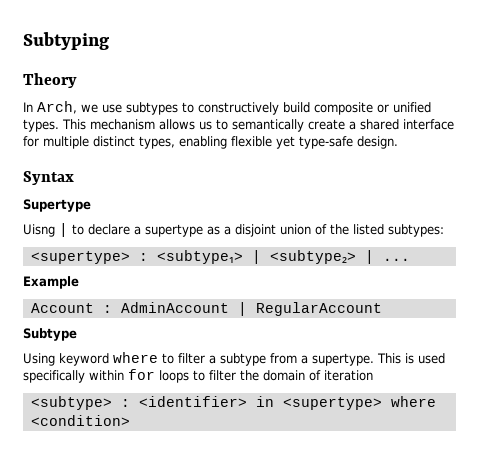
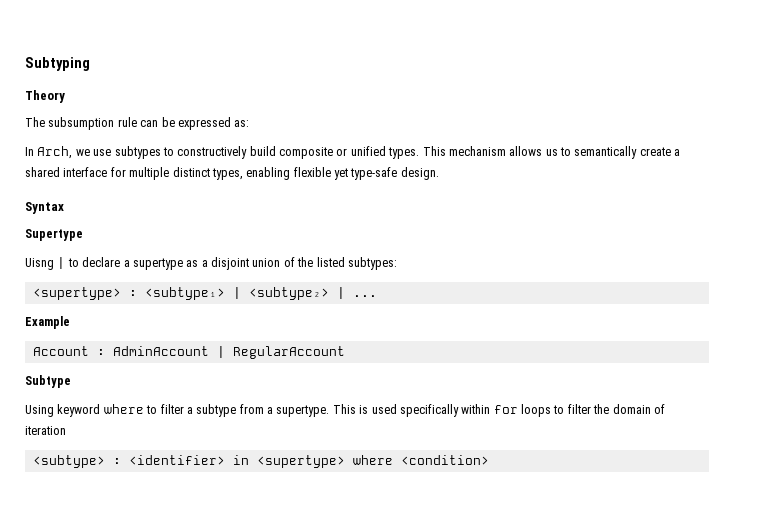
+ The subsumption rule can be expressed as:

